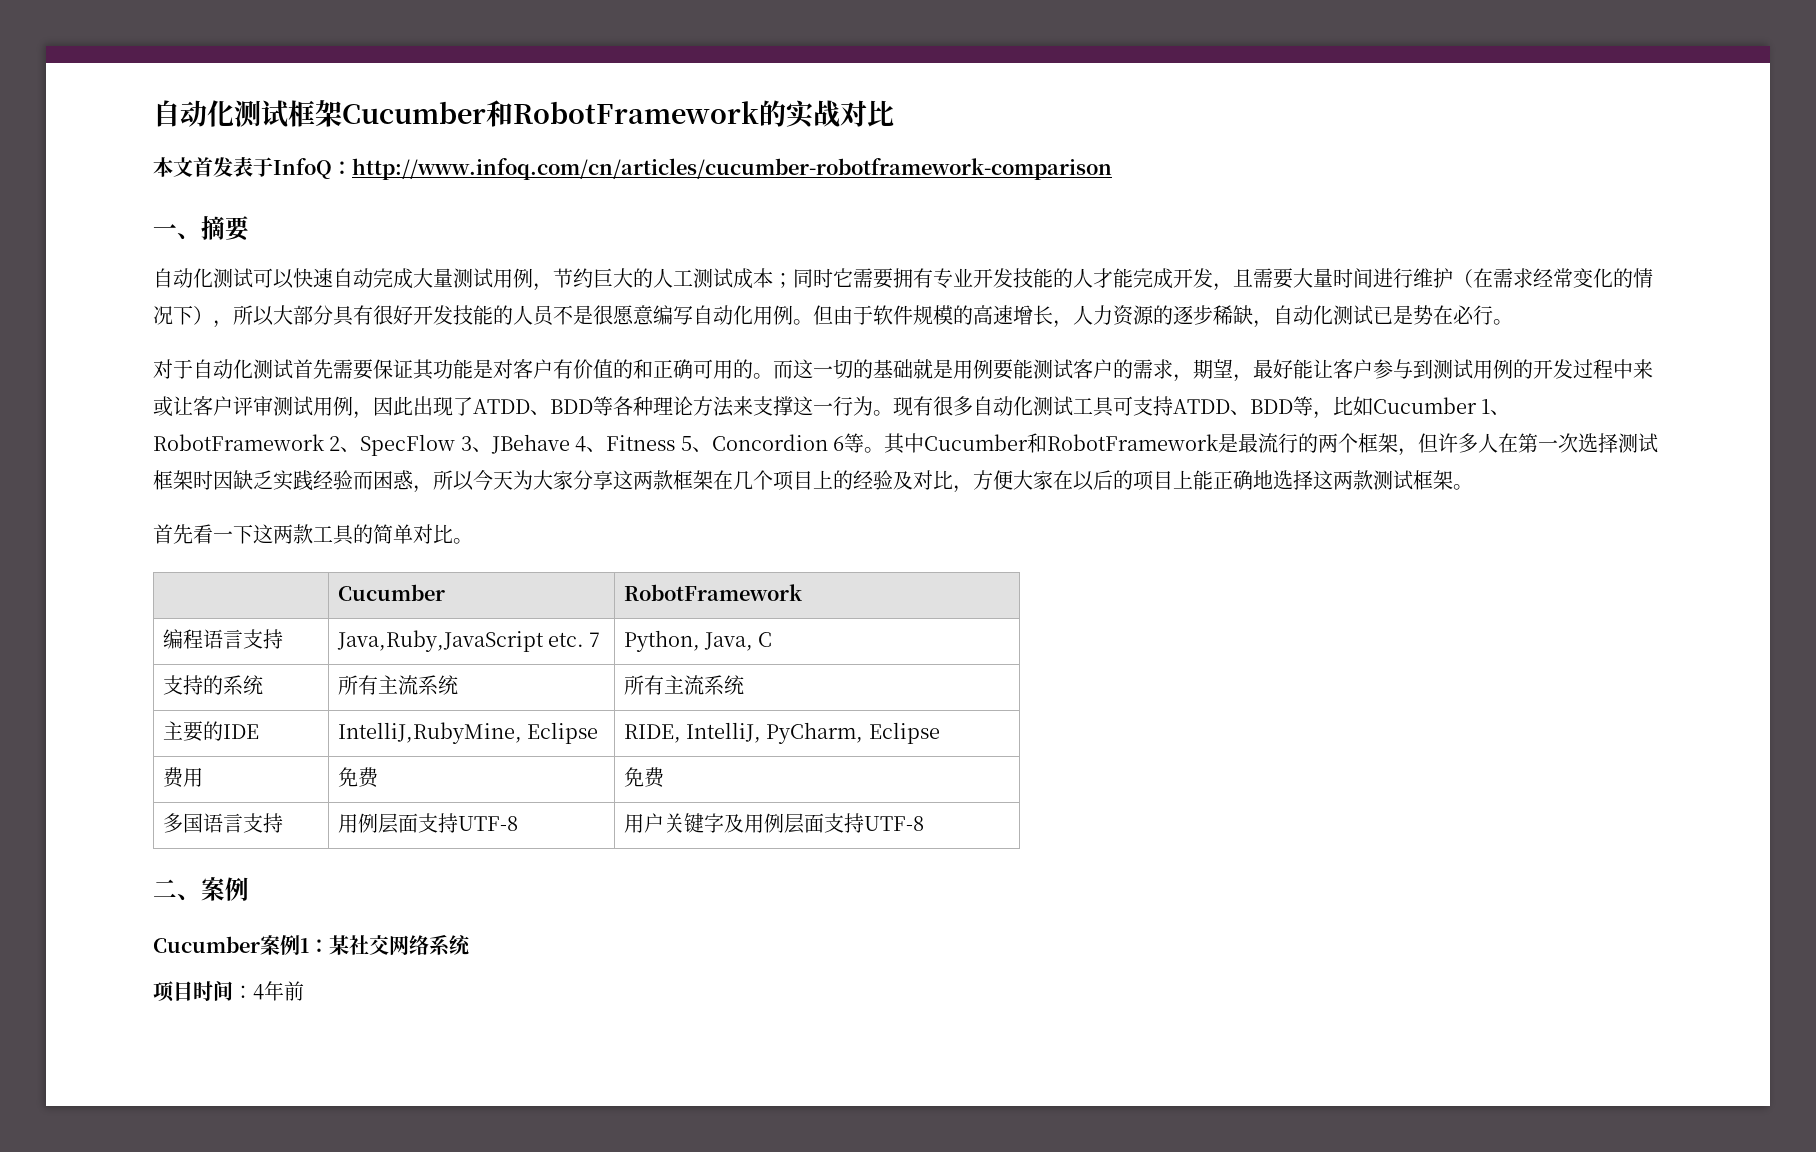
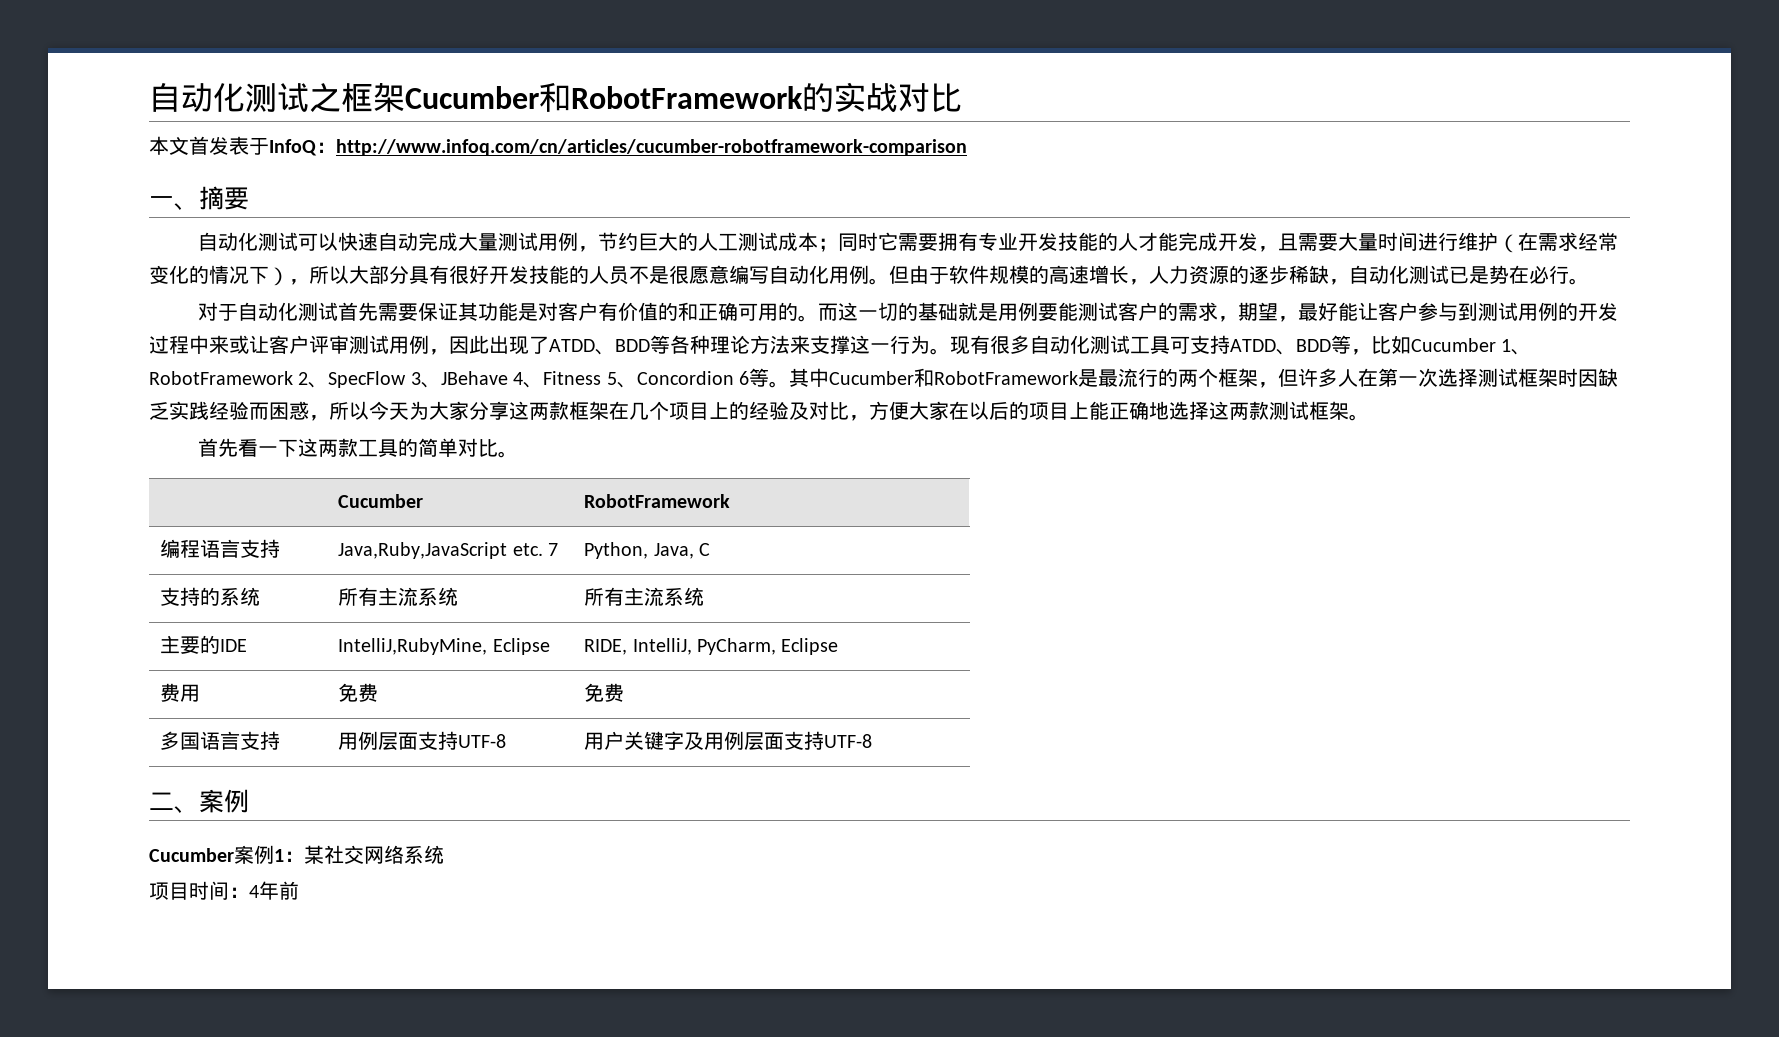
- 自动化测试框架Cucumber和RobotFramework的实战对比
+ 自动化测试之框架Cucumber和RobotFramework的实战对比

